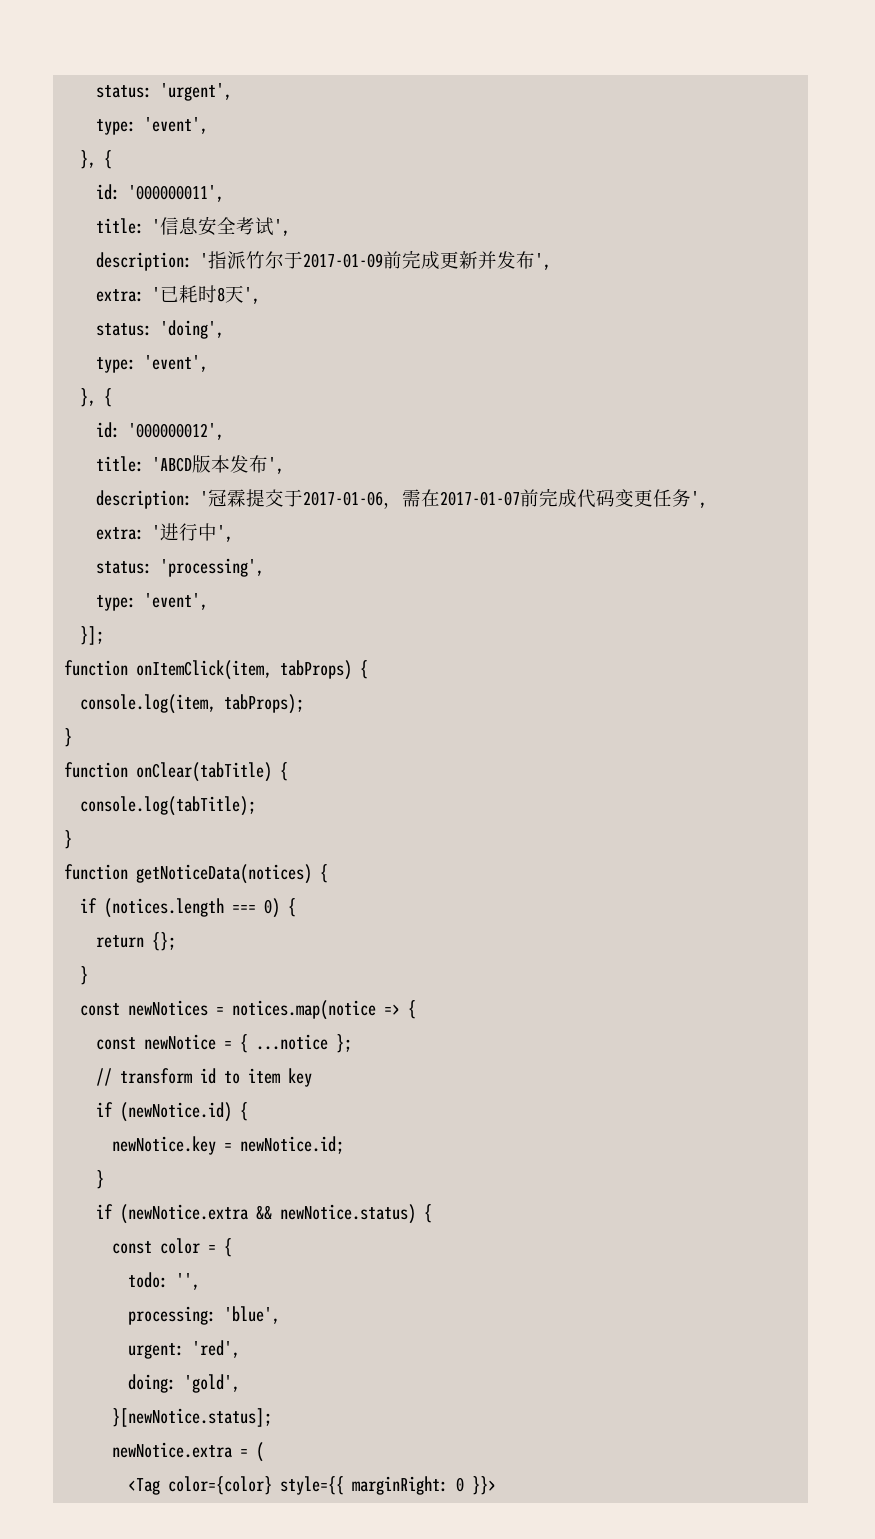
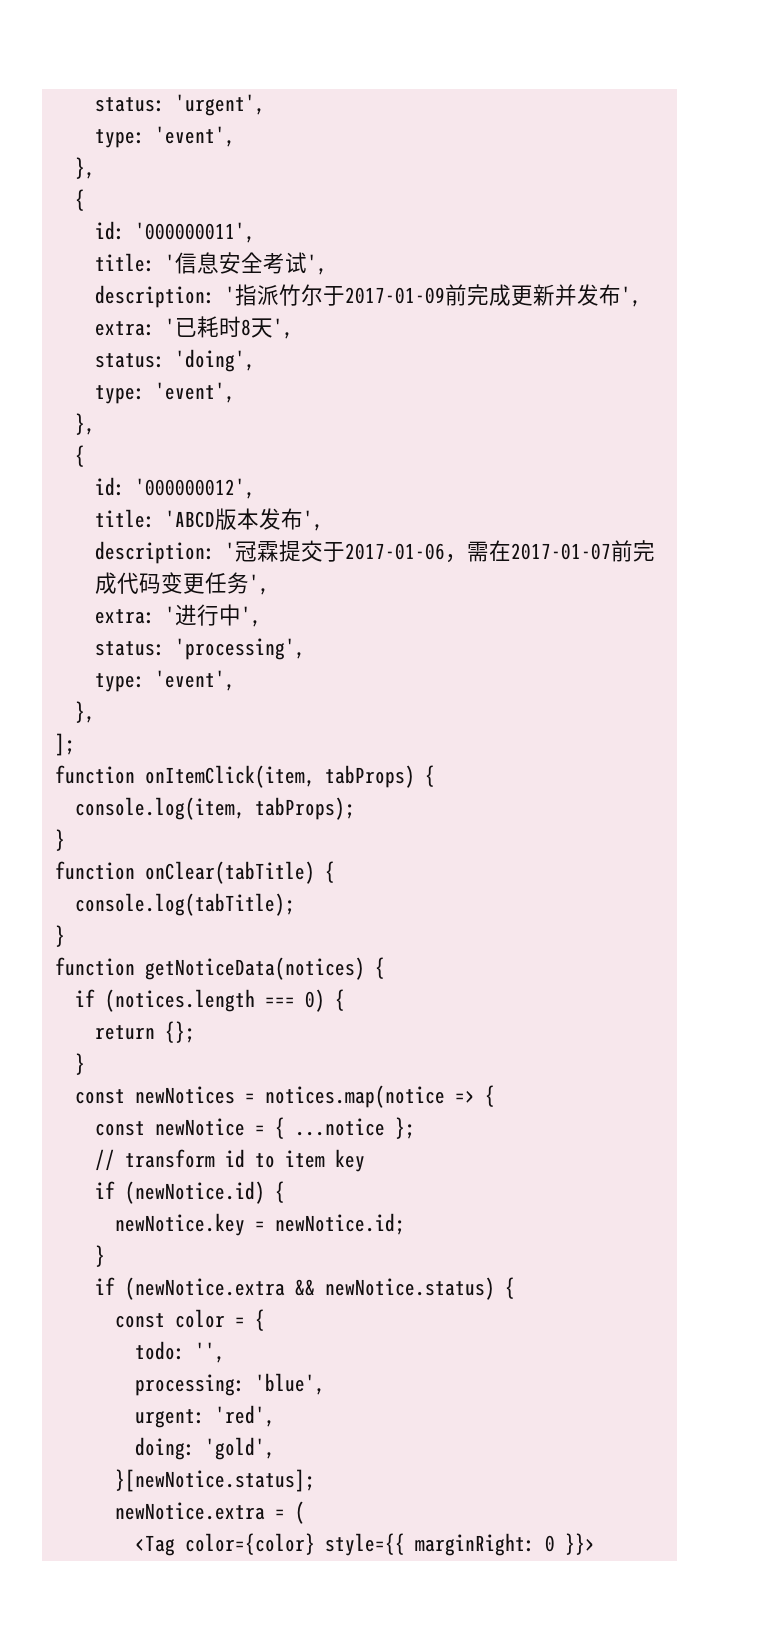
  status: 'urgent',
  type: 'event',
- }, {
+ },
+ {
  status: 'doing',
  type: 'event',
- }, {
+ },
+ {
  status: 'processing',
  type: 'event',
- }];
+ },
+ ];

